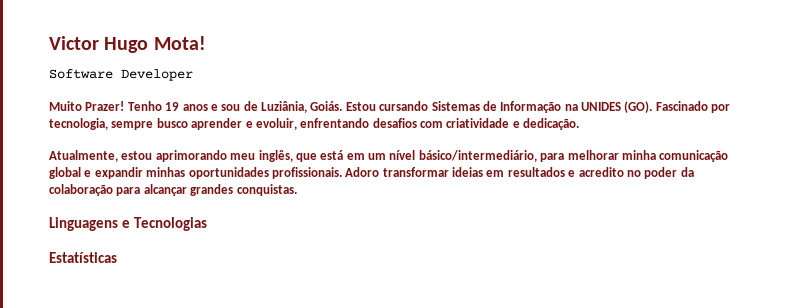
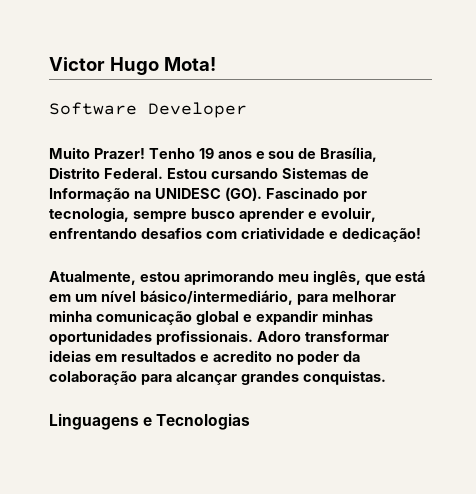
- Tenho 19 anos e sou de Luziânia, Goiás.
+ Tenho 19 anos e sou de Brasília, Distrito Federal.
- Estou cursando Sistemas de Informação na UNIDES (GO). Fascinado por tecnologia, sempre busco aprender e evoluir, enfrentando desafios com criatividade e dedicação.
+ Estou cursando Sistemas de Informação na UNIDESC (GO). Fascinado por tecnologia, sempre busco aprender e evoluir, enfrentando desafios com criatividade e dedicação!
- Estatísticas

